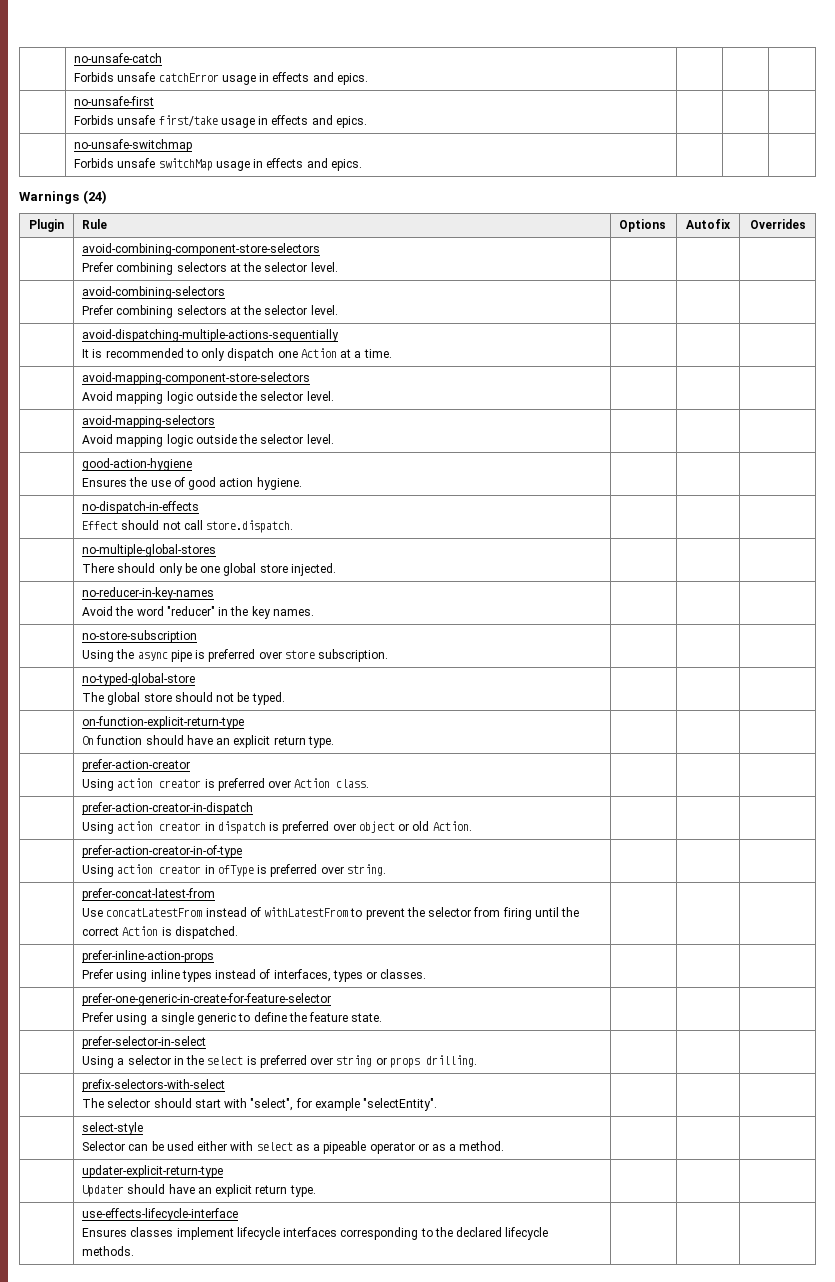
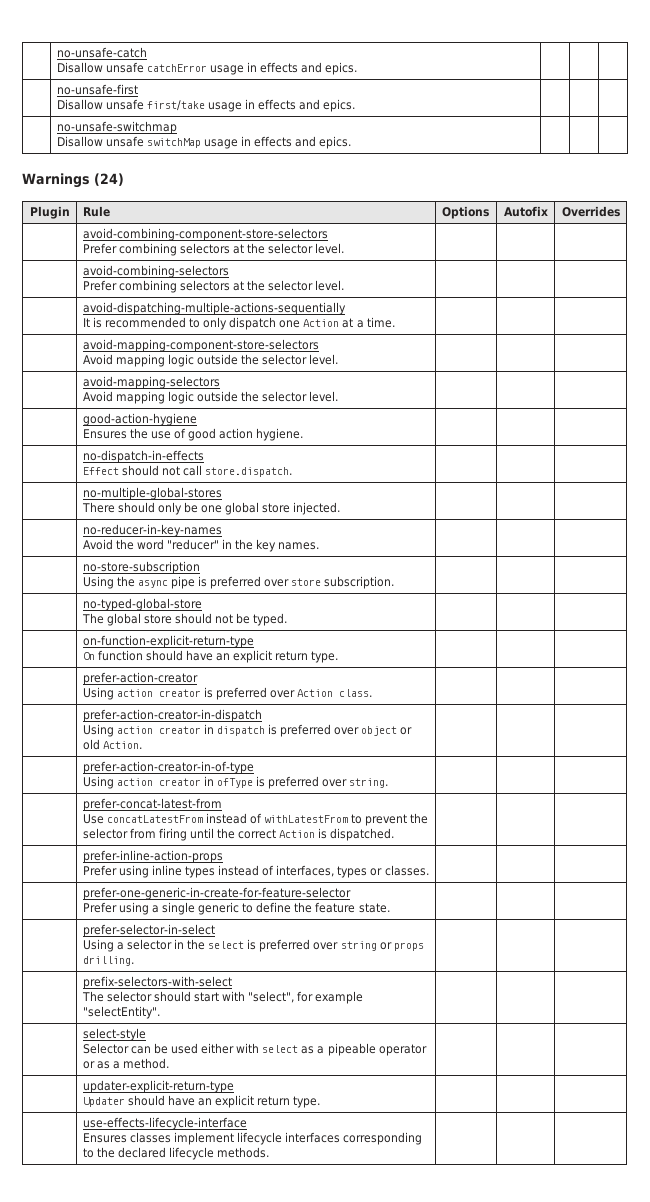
  | no-unsafe-catch
- Forbids unsafe catchError usage in effects and epics. | | |
+ Disallow unsafe catchError usage in effects and epics. | | |
  | no-unsafe-first
- Forbids unsafe first/take usage in effects and epics. | | |
+ Disallow unsafe first/take usage in effects and epics. | | |
  | no-unsafe-switchmap
- Forbids unsafe switchMap usage in effects and epics. | | |
+ Disallow unsafe switchMap usage in effects and epics. | | |

